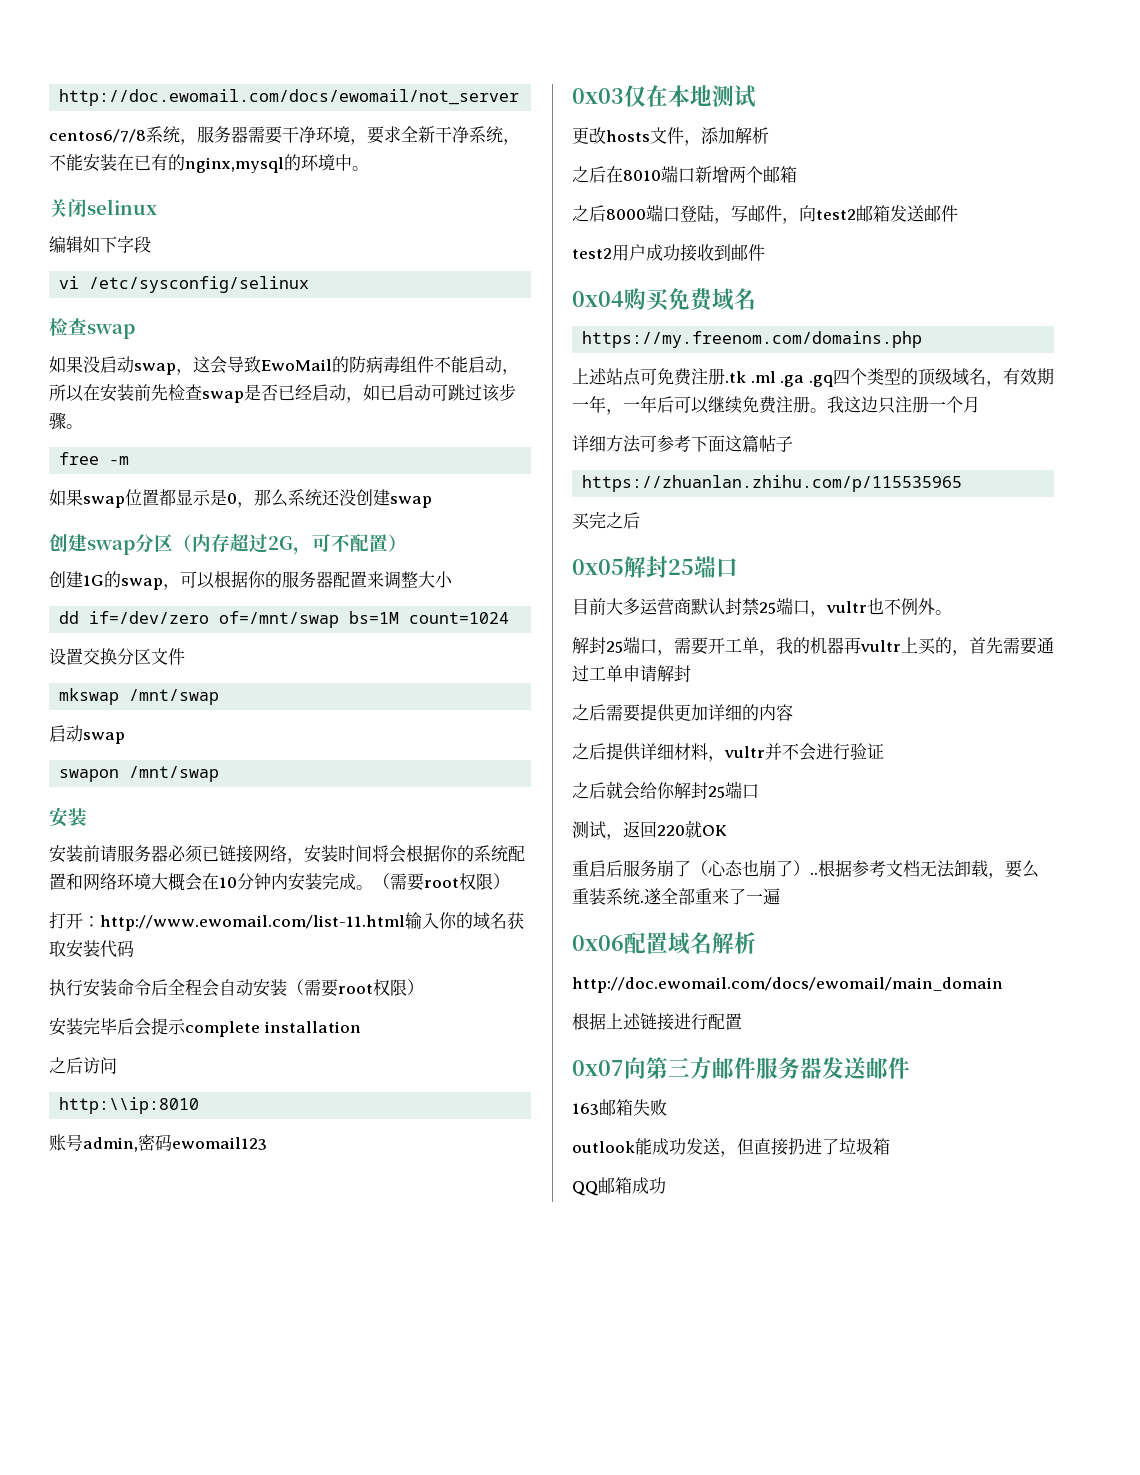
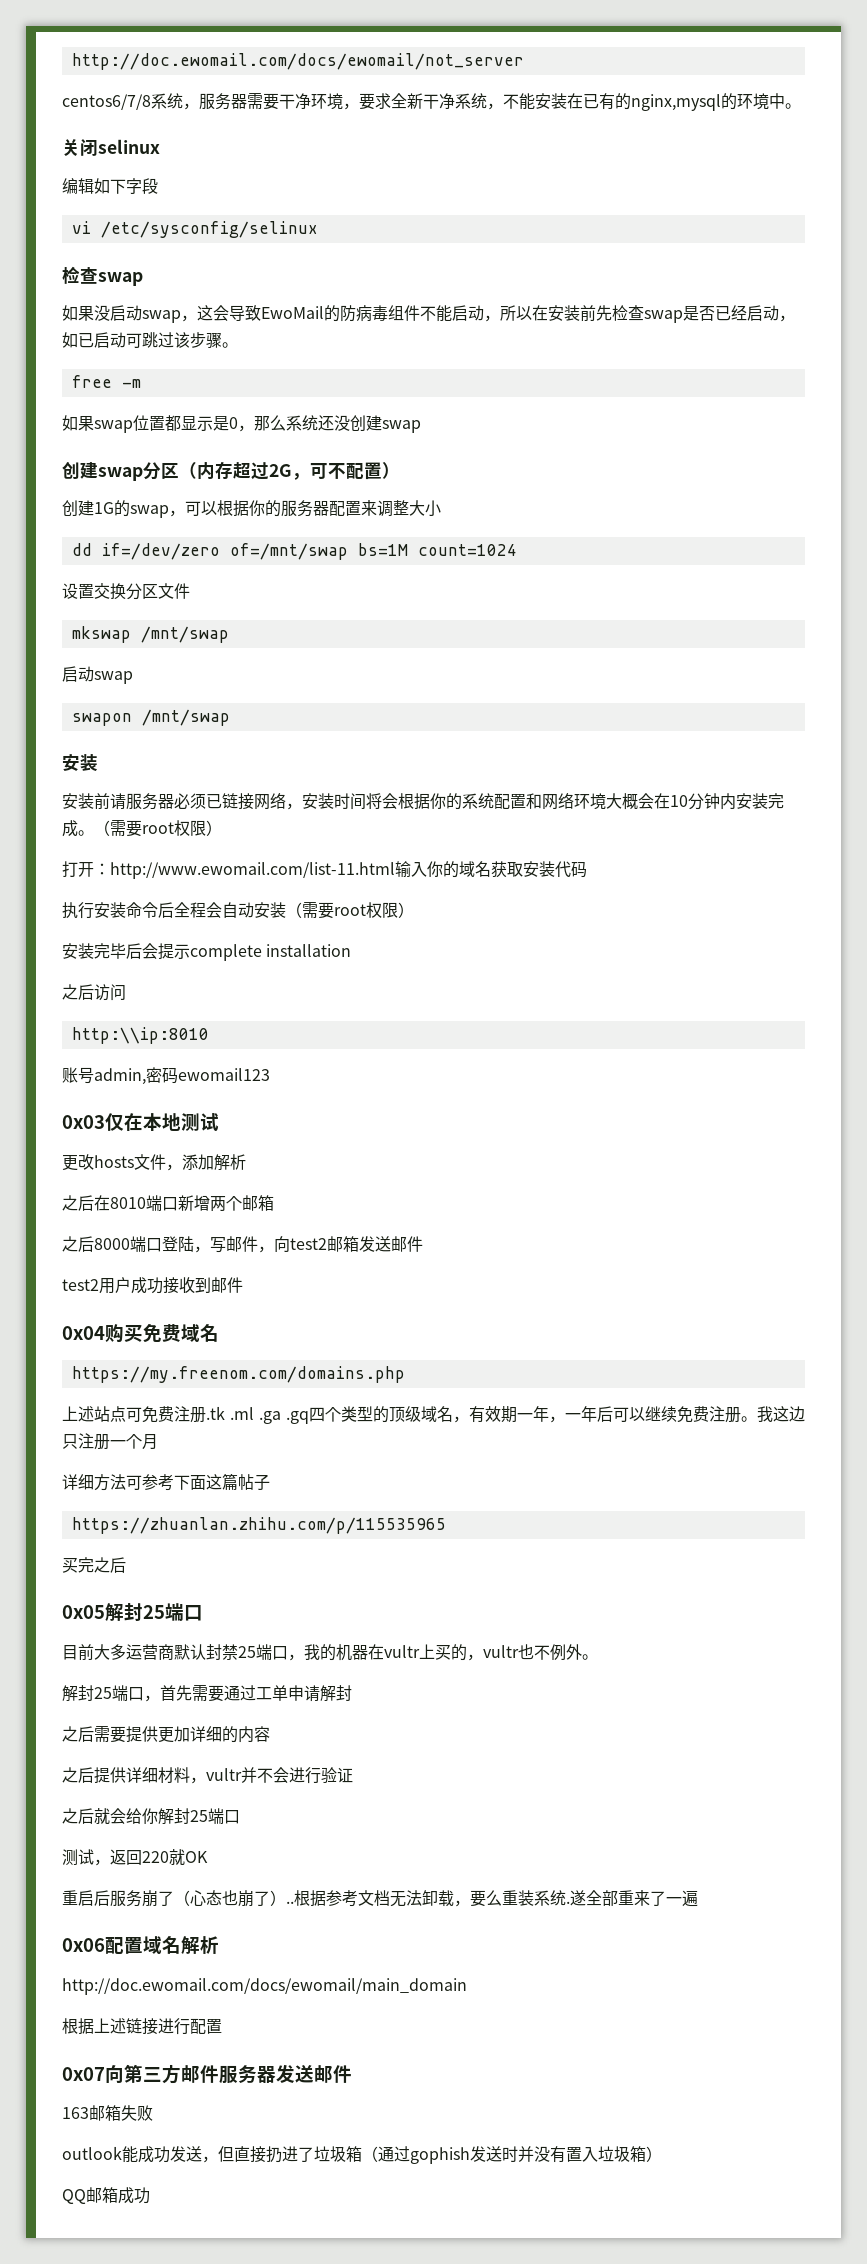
- 目前大多运营商默认封禁25端口，vultr也不例外。
+ 目前大多运营商默认封禁25端口，我的机器在vultr上买的，vultr也不例外。
- 解封25端口，需要开工单，我的机器再vultr上买的，首先需要通过工单申请解封
+ 解封25端口，首先需要通过工单申请解封
- outlook能成功发送，但直接扔进了垃圾箱
+ outlook能成功发送，但直接扔进了垃圾箱（通过gophish发送时并没有置入垃圾箱）

